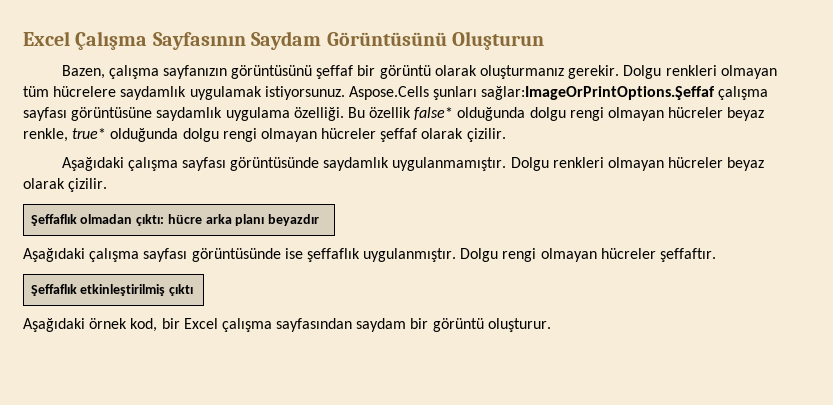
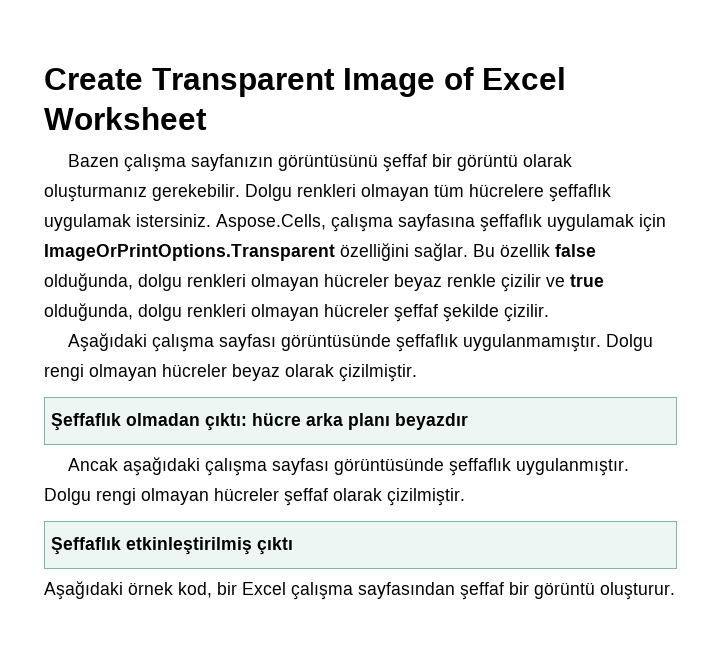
- Excel Çalışma Sayfasının Saydam Görüntüsünü Oluşturun
- Bazen, çalışma sayfanızın görüntüsünü şeffaf bir görüntü olarak oluşturmanız gerekir.
+ Create Transparent Image of Excel Worksheet
+ Bazen çalışma sayfanızın görüntüsünü şeffaf bir görüntü olarak oluşturmanız gerekebilir.
- Dolgu renkleri olmayan tüm hücrelere saydamlık uygulamak istiyorsunuz. Aspose.Cells şunları sağlar:ImageOrPrintOptions.Şeffaf çalışma sayfası görüntüsüne saydamlık uygulama özelliği. Bu özellik false* olduğunda dolgu rengi olmayan hücreler beyaz renkle, true* olduğunda dolgu rengi olmayan hücreler şeffaf olarak çizilir.
+ Dolgu renkleri olmayan tüm hücrelere şeffaflık uygulamak istersiniz. Aspose.Cells, çalışma sayfasına şeffaflık uygulamak için ImageOrPrintOptions.Transparent özelliğini sağlar. Bu özellik false olduğunda, dolgu renkleri olmayan hücreler beyaz renkle çizilir ve true olduğunda, dolgu renkleri olmayan hücreler şeffaf şekilde çizilir.
- Aşağıdaki çalışma sayfası görüntüsünde saydamlık uygulanmamıştır.
+ Aşağıdaki çalışma sayfası görüntüsünde şeffaflık uygulanmamıştır.
- Dolgu renkleri olmayan hücreler beyaz olarak çizilir.
+ Dolgu rengi olmayan hücreler beyaz olarak çizilmiştir.
- Aşağıdaki çalışma sayfası görüntüsünde ise şeffaflık uygulanmıştır.
+ Ancak aşağıdaki çalışma sayfası görüntüsünde şeffaflık uygulanmıştır.
- Dolgu rengi olmayan hücreler şeffaftır.
+ Dolgu rengi olmayan hücreler şeffaf olarak çizilmiştir.
- Aşağıdaki örnek kod, bir Excel çalışma sayfasından saydam bir görüntü oluşturur.
+ Aşağıdaki örnek kod, bir Excel çalışma sayfasından şeffaf bir görüntü oluşturur.

